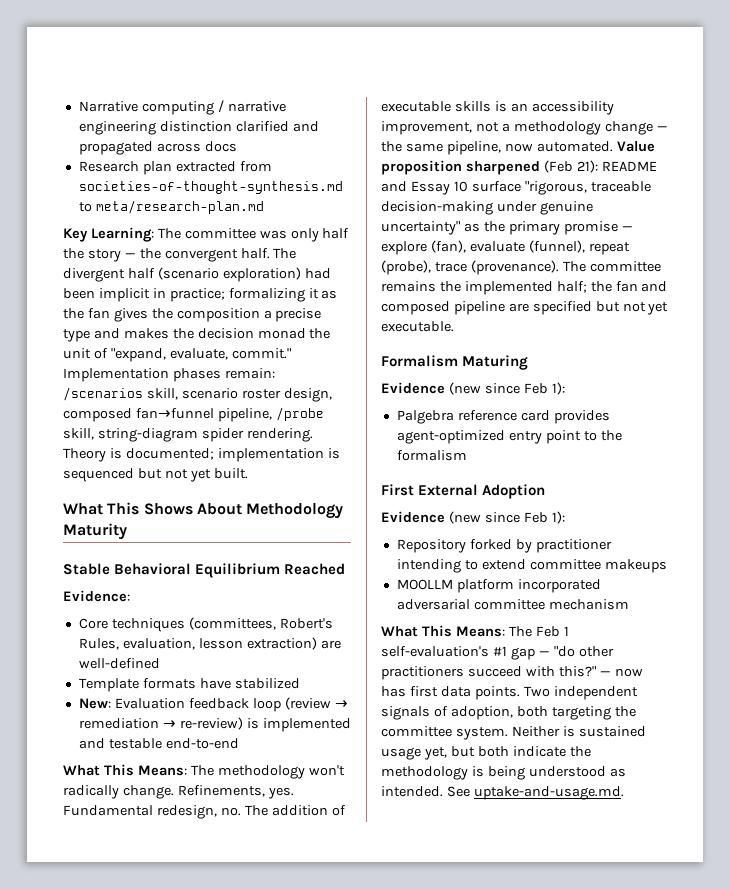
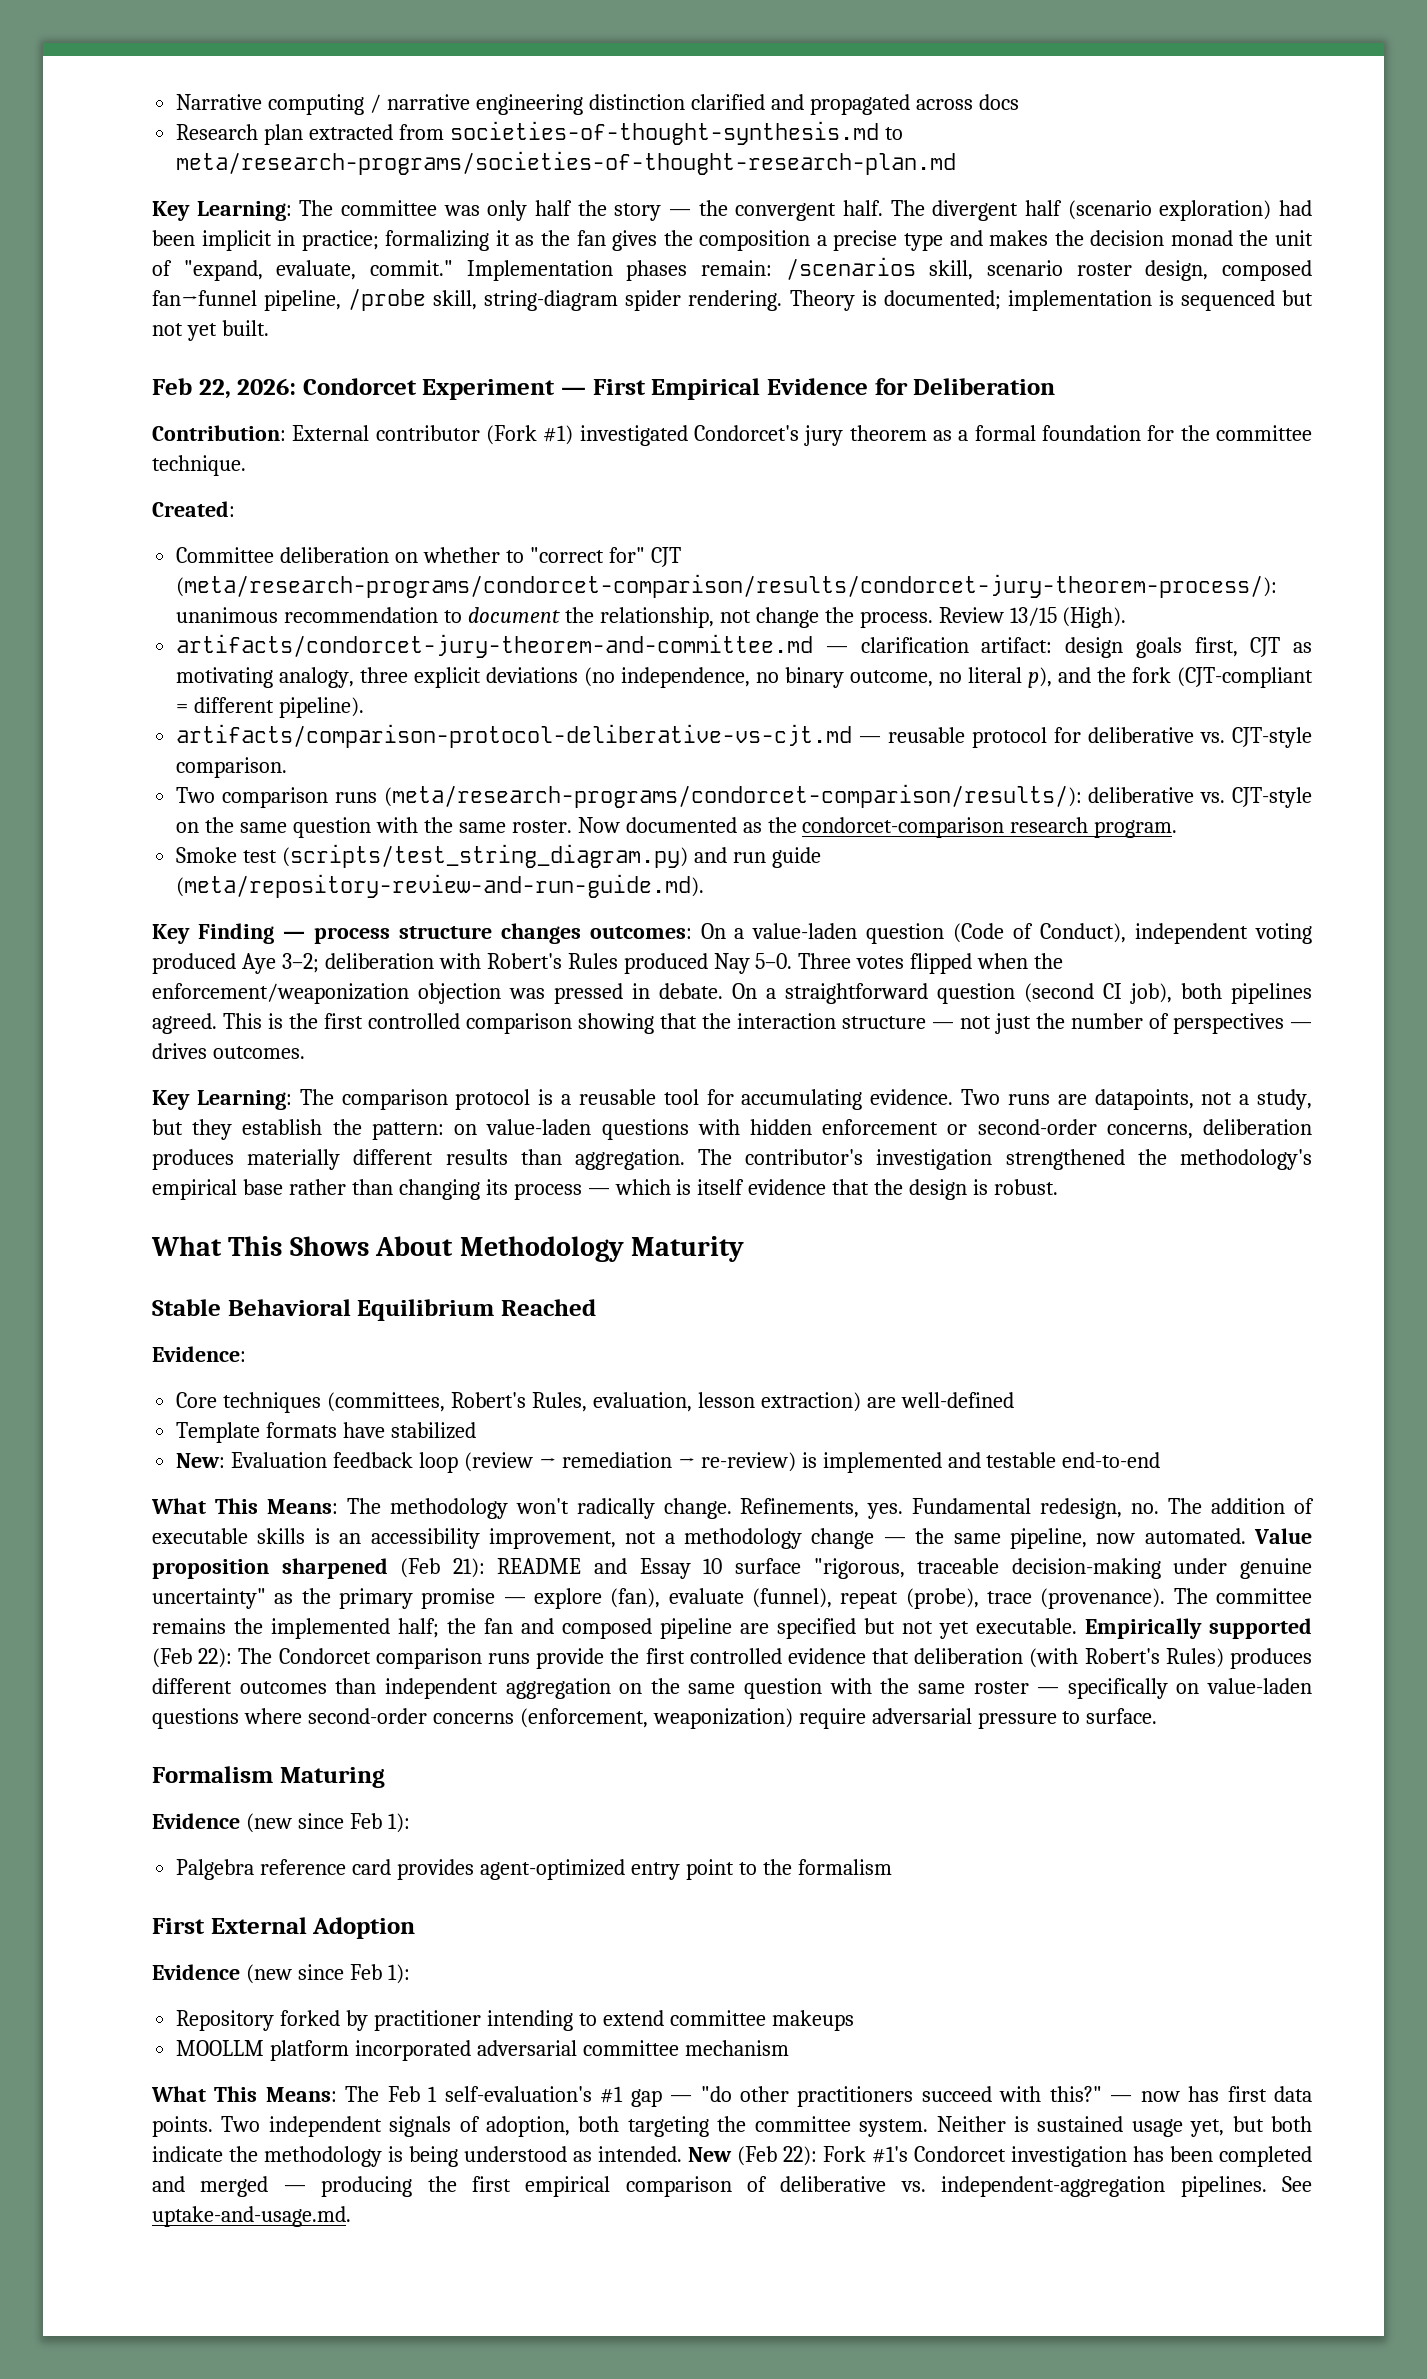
- Research plan extracted from societies-of-thought-synthesis.md to meta/research-plan.md
+ Research plan extracted from societies-of-thought-synthesis.md to meta/research-programs/societies-of-thought-research-plan.md
+ Feb 22, 2026: Condorcet Experiment — First Empirical Evidence for Deliberation
+ Contribution: External contributor (Fork #1) investigated Condorcet's jury theorem as a formal foundation for the committee technique.
+ Created:
+ Committee deliberation on whether to "correct for" CJT (meta/research-programs/condorcet-comparison/results/condorcet-jury-theorem-process/): unanimous recommendation to document the relationship, not change the process. Review 13/15 (High).
+ artifacts/condorcet-jury-theorem-and-committee.md — clarification artifact: design goals first, CJT as motivating analogy, three explicit deviations (no independence, no binary outcome, no literal p), and the fork (CJT-compliant = different pipeline).
+ artifacts/comparison-protocol-deliberative-vs-cjt.md — reusable protocol for deliberative vs. CJT-style comparison.
+ Two comparison runs (meta/research-programs/condorcet-comparison/results/): deliberative vs. CJT-style on the same question with the same roster. Now documented as the condorcet-comparison research program.
+ Smoke test (scripts/test_string_diagram.py) and run guide (meta/repository-review-and-run-guide.md).
+ Key Finding — process structure changes outcomes: On a value-laden question (Code of Conduct), independent voting produced Aye 3–2; deliberation with Robert's Rules produced Nay 5–0. Three votes flipped when the enforcement/weaponization objection was pressed in debate. On a straightforward question (second CI job), both pipelines agreed. This is the first controlled comparison showing that the interaction structure — not just the number of perspectives — drives outcomes.
+ Key Learning: The comparison protocol is a reusable tool for accumulating evidence. Two runs are datapoints, not a study, but they establish the pattern: on value-laden questions with hidden enforcement or second-order concerns, deliberation produces materially different results than aggregation. The contributor's investigation strengthened the methodology's empirical base rather than changing its process — which is itself evidence that the design is robust.
+ Empirically supported (Feb 22): The Condorcet comparison runs provide the first controlled evidence that deliberation (with Robert's Rules) produces different outcomes than independent aggregation on the same question with the same roster — specifically on value-laden questions where second-order concerns (enforcement, weaponization) require adversarial pressure to surface.
+ New (Feb 22): Fork #1's Condorcet investigation has been completed and merged — producing the first empirical comparison of deliberative vs. independent-aggregation pipelines.

